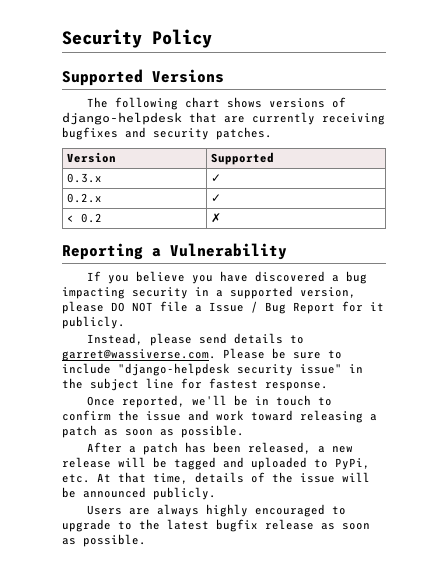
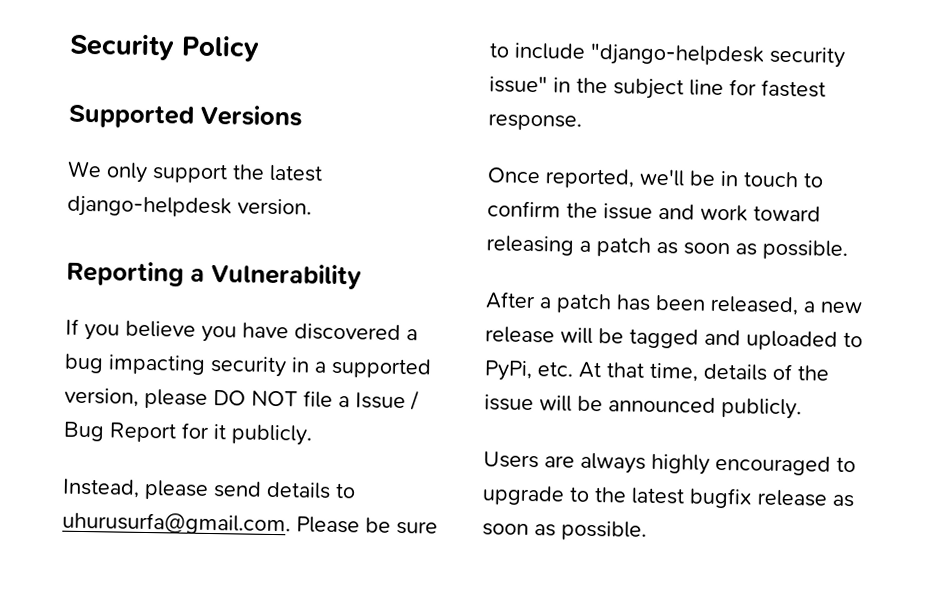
- The following chart shows versions of django-helpdesk that are currently receiving bugfixes and security patches.
- Version | Supported
- 0.3.x | ✓
- 0.2.x | ✓
- < 0.2 | ✗
+ We only support the latest django-helpdesk version.
- Instead, please send details to garret@wassiverse.com. Please be sure to include "django-helpdesk security issue" in the subject line for fastest response.
+ Instead, please send details to uhurusurfa@gmail.com. Please be sure to include "django-helpdesk security issue" in the subject line for fastest response.

